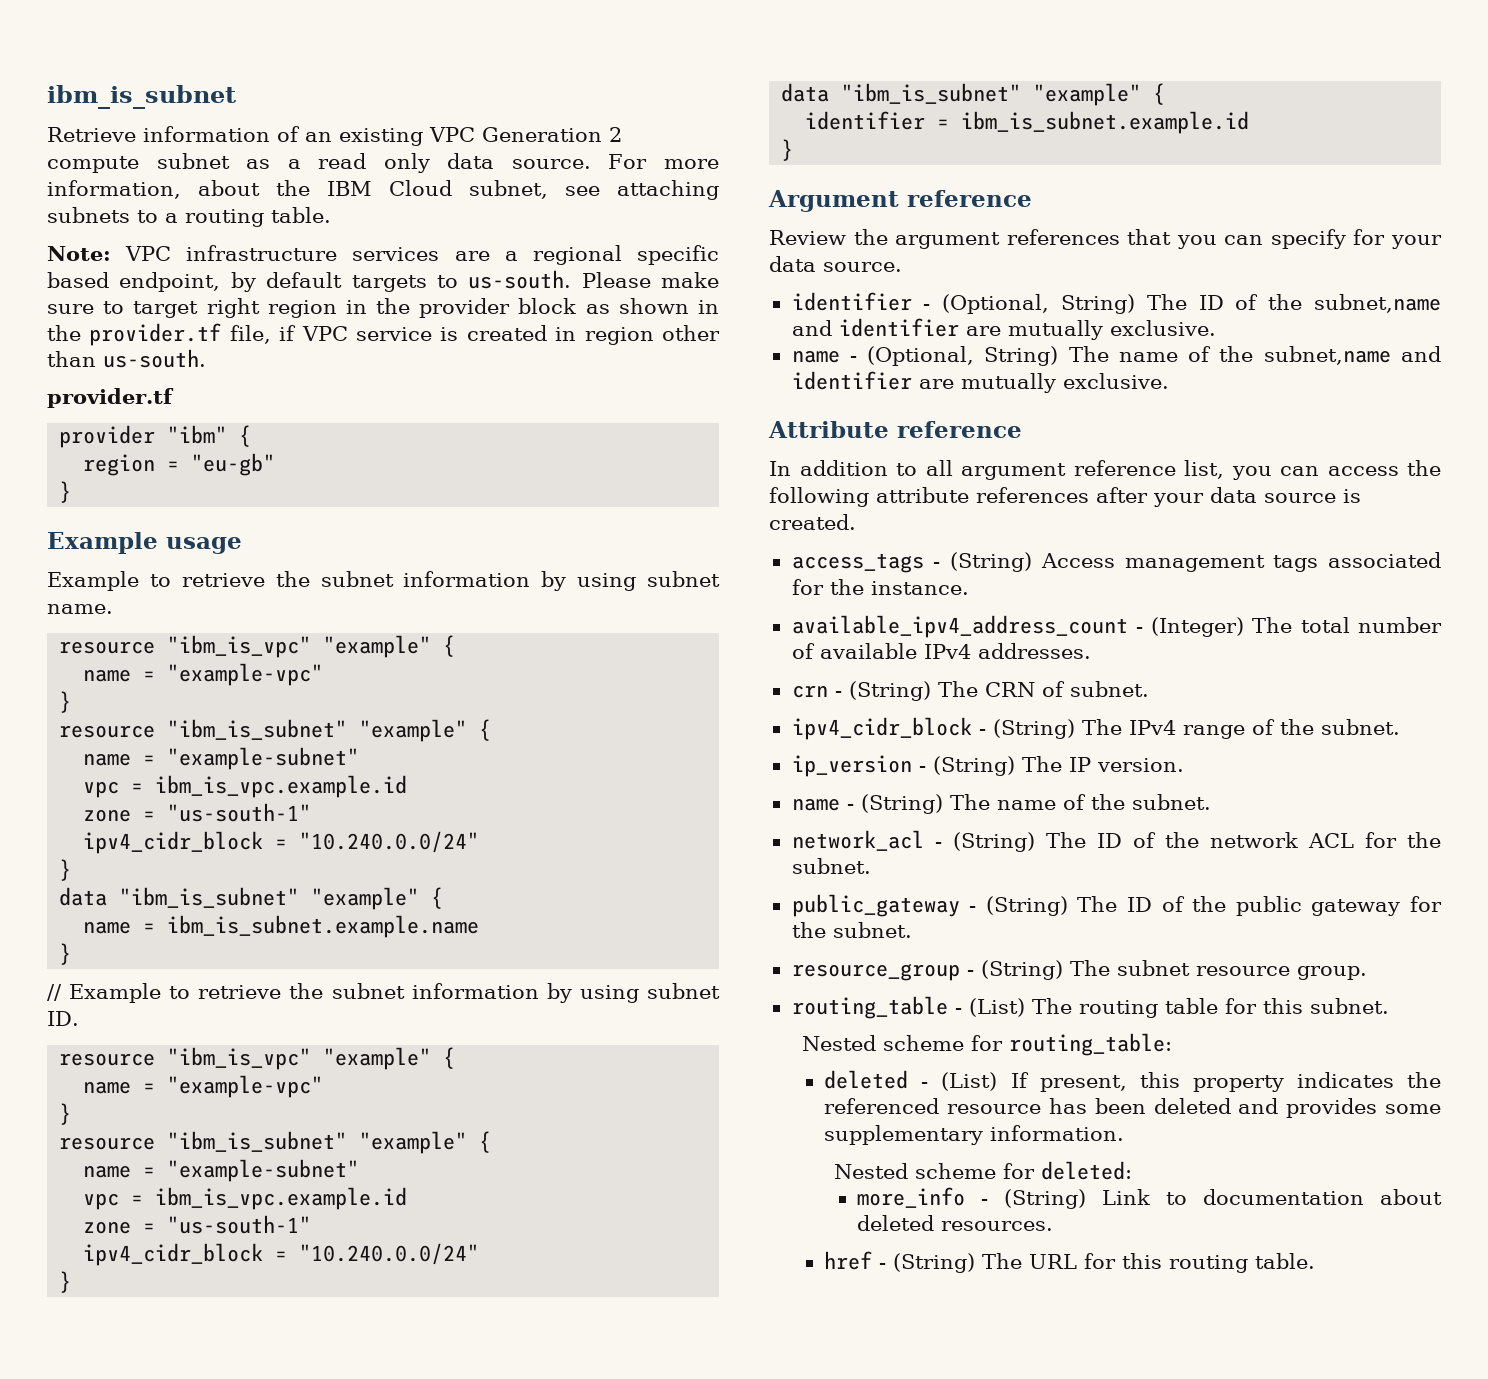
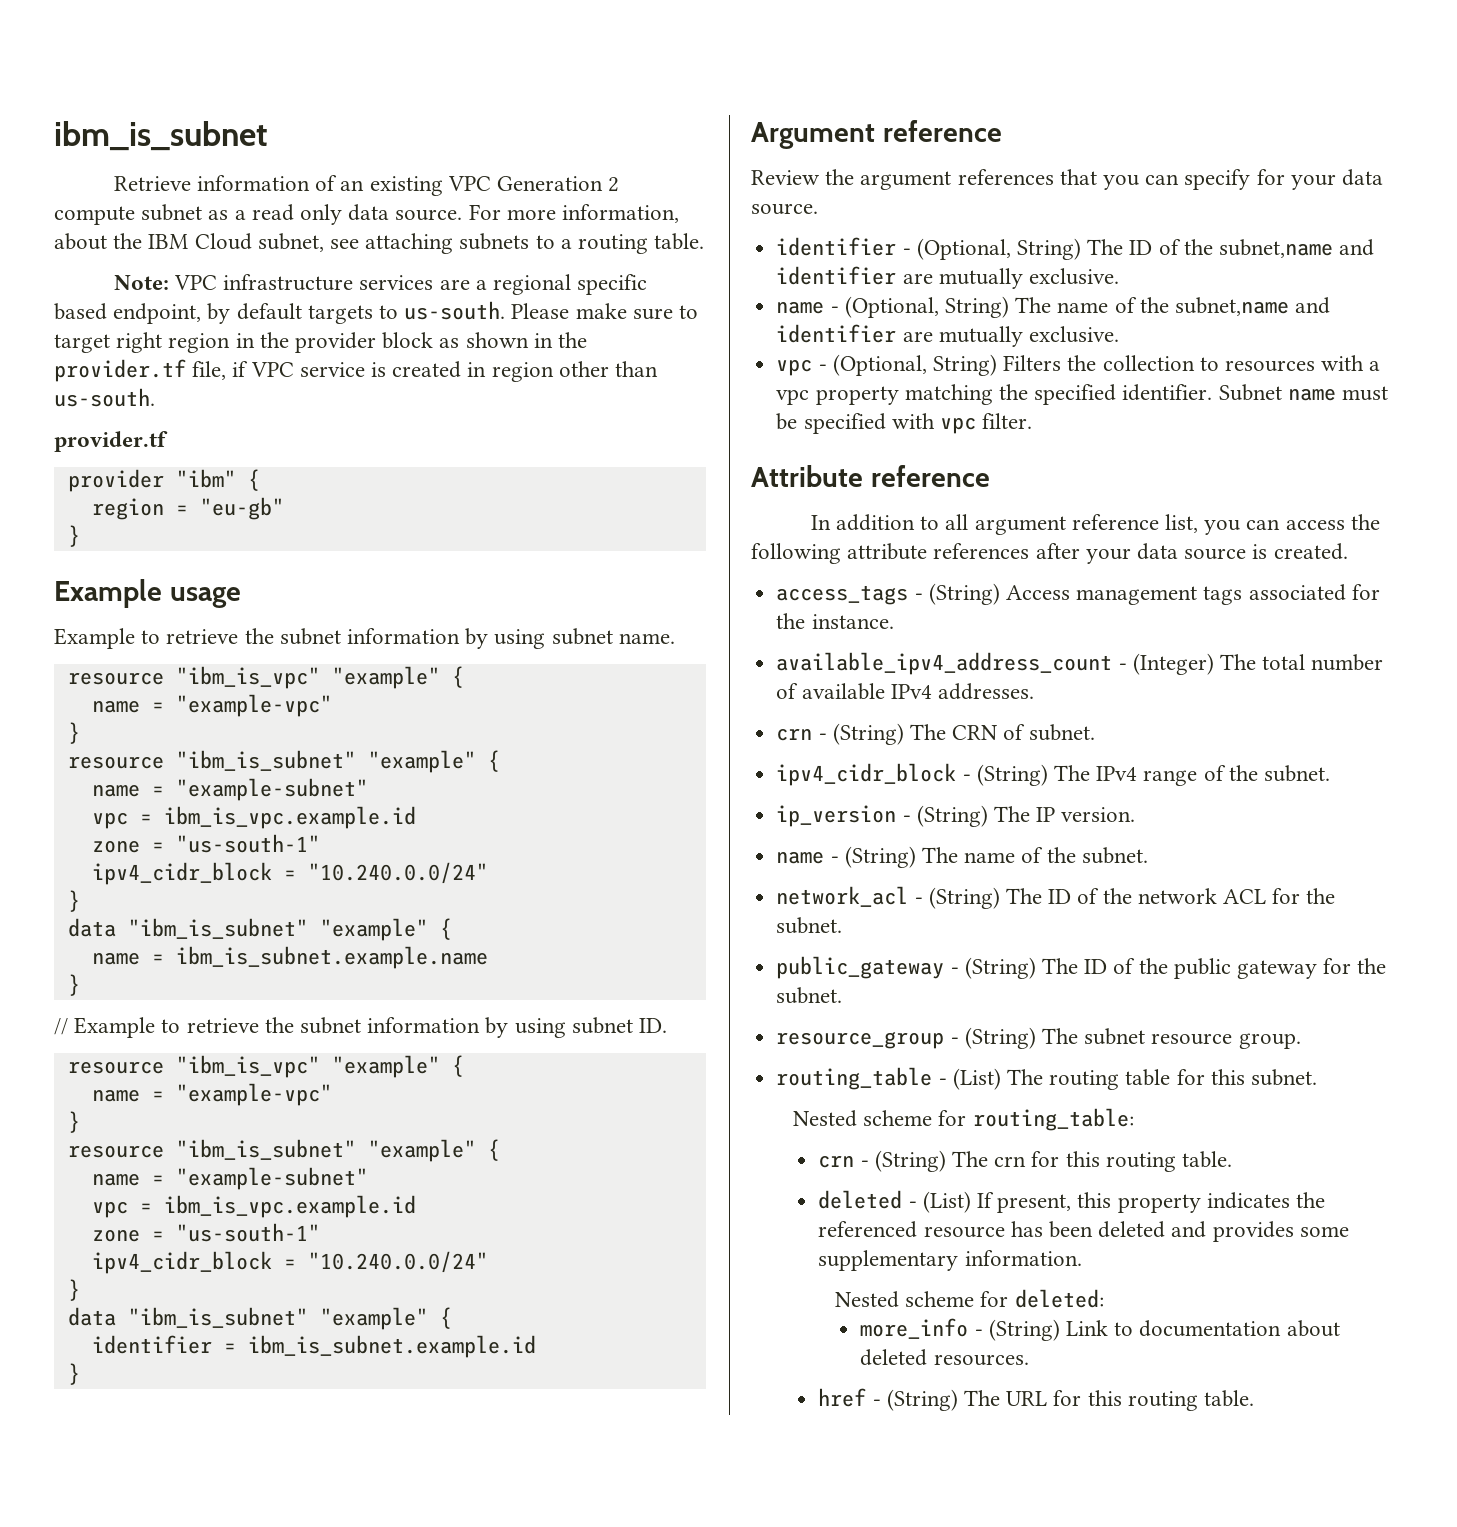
+ vpc - (Optional, String) Filters the collection to resources with a vpc property matching the specified identifier. Subnet name must be specified with vpc filter.
+ crn - (String) The crn for this routing table.

